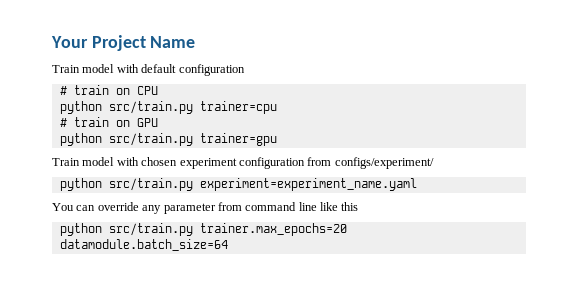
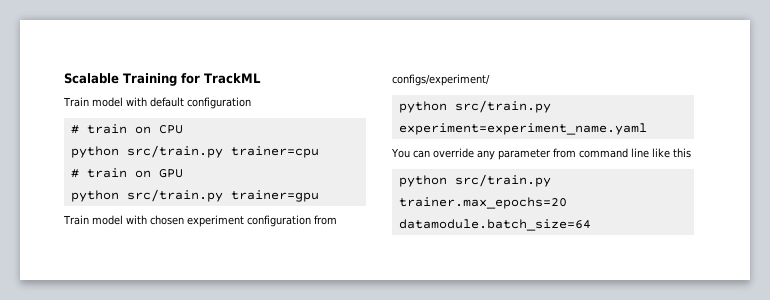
- Your Project Name
+ Scalable Training for TrackML

